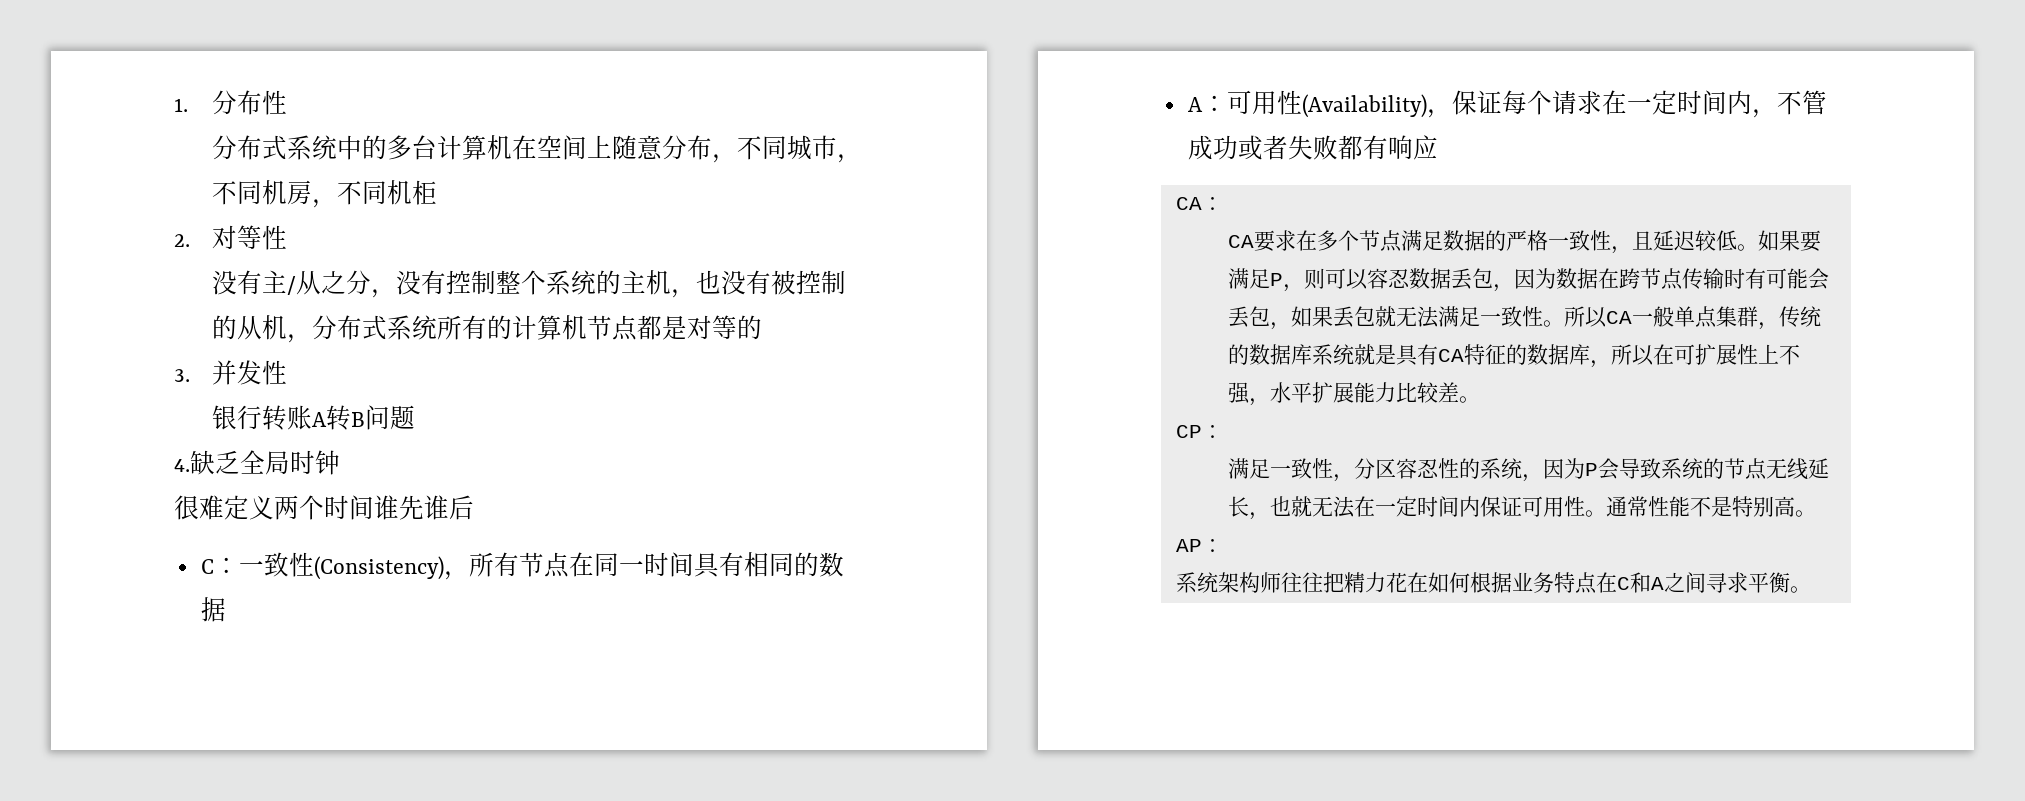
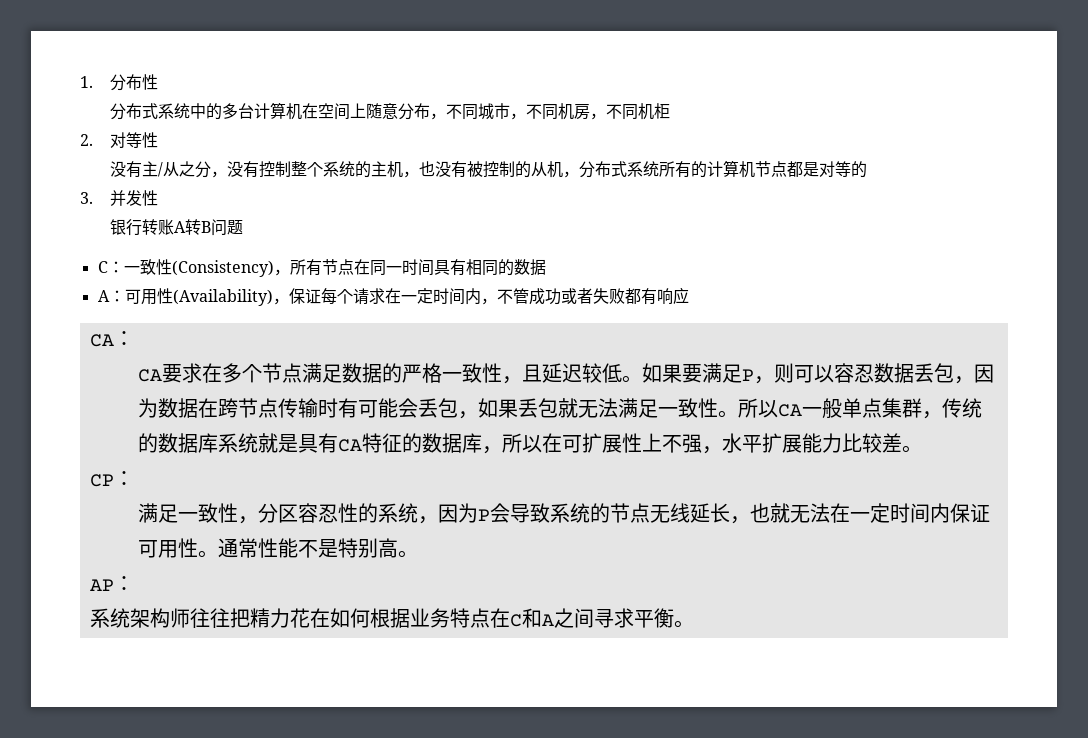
- 4.缺乏全局时钟
- 很难定义两个时间谁先谁后

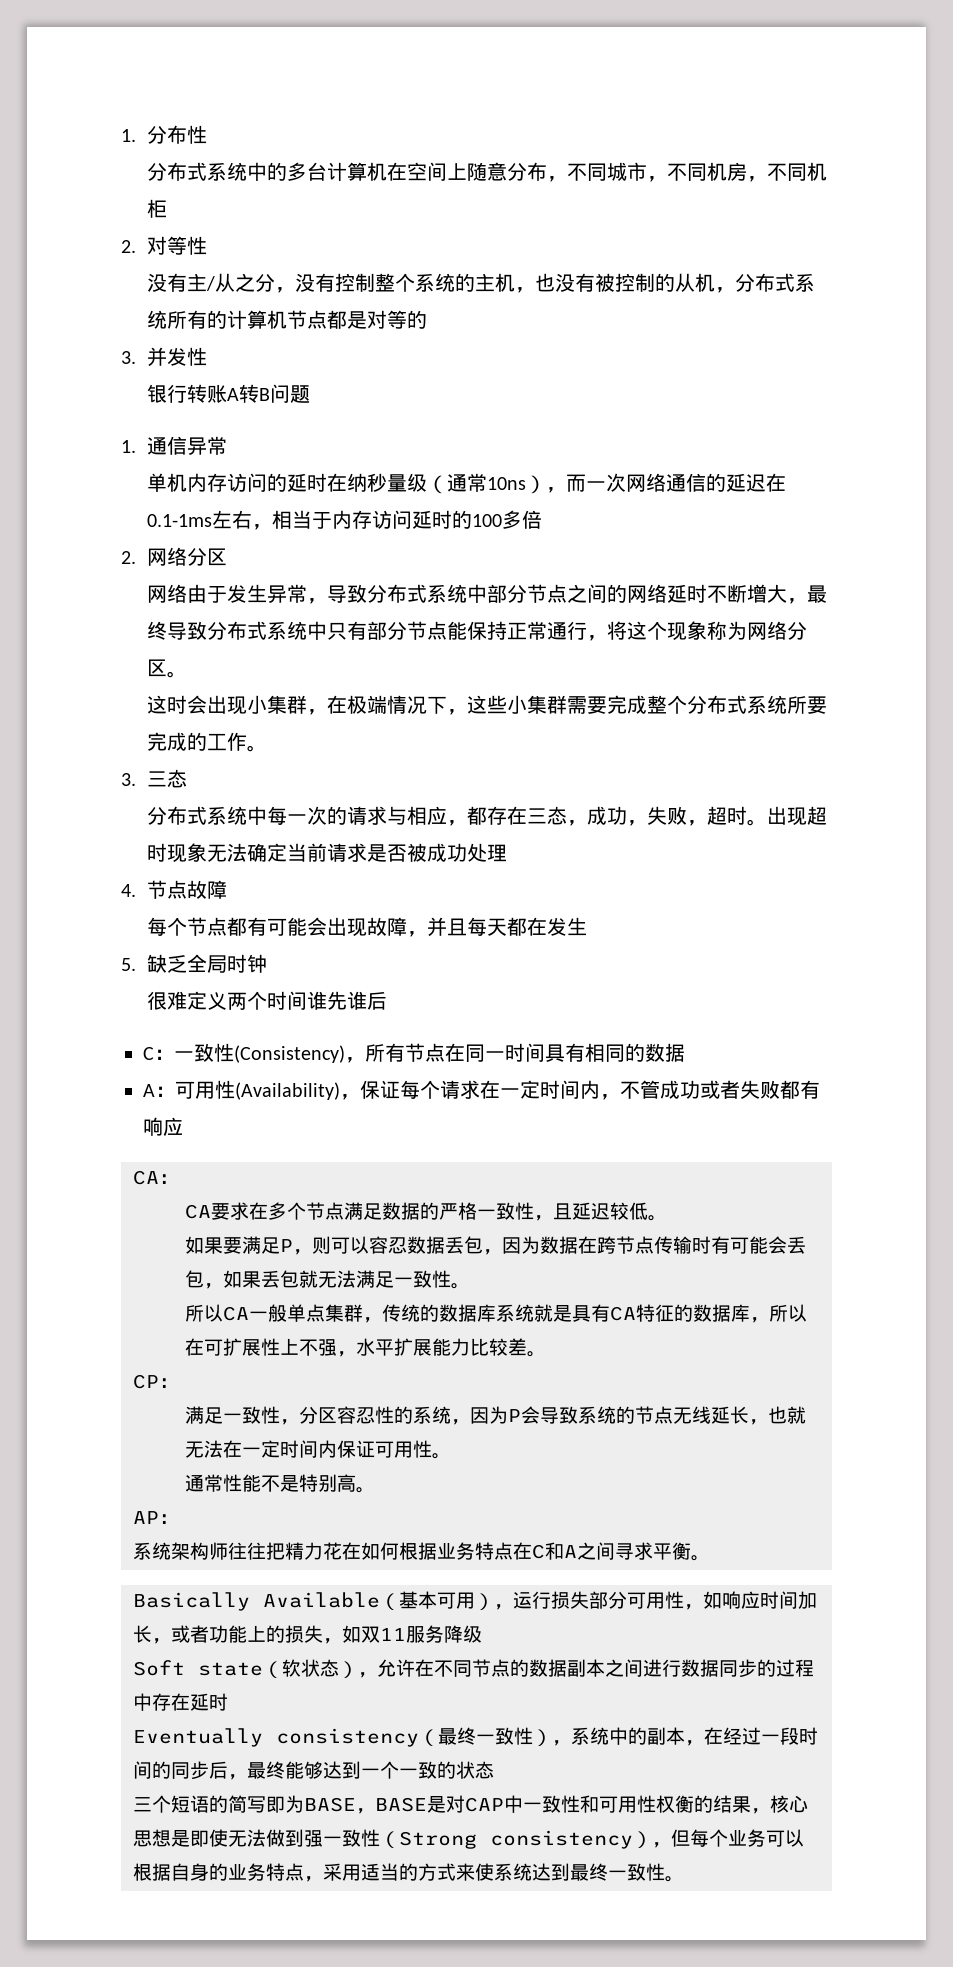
+ 1.通信异常
+ 单机内存访问的延时在纳秒量级（通常10ns），而一次网络通信的延迟在0.1-1ms左右，相当于内存访问延时的100多倍
+ 2.网络分区
+ 网络由于发生异常，导致分布式系统中部分节点之间的网络延时不断增大，最终导致分布式系统中只有部分节点能保持正常通行，将这个现象称为网络分区。
+ 这时会出现小集群，在极端情况下，这些小集群需要完成整个分布式系统所要完成的工作。
+ 3.三态
+ 分布式系统中每一次的请求与相应，都存在三态，成功，失败，超时。出现超时现象无法确定当前请求是否被成功处理
+ 4.节点故障
+ 每个节点都有可能会出现故障，并且每天都在发生
+ 5.缺乏全局时钟
+ 很难定义两个时间谁先谁后
- CA要求在多个节点满足数据的严格一致性，且延迟较低。如果要满足P，则可以容忍数据丢包，因为数据在跨节点传输时有可能会丢包，如果丢包就无法满足一致性。所以CA一般单点集群，传统的数据库系统就是具有CA特征的数据库，所以在可扩展性上不强，水平扩展能力比较差。
+ CA要求在多个节点满足数据的严格一致性，且延迟较低。
+ 如果要满足P，则可以容忍数据丢包，因为数据在跨节点传输时有可能会丢包，如果丢包就无法满足一致性。
+ 所以CA一般单点集群，传统的数据库系统就是具有CA特征的数据库，所以在可扩展性上不强，水平扩展能力比较差。
- 满足一致性，分区容忍性的系统，因为P会导致系统的节点无线延长，也就无法在一定时间内保证可用性。通常性能不是特别高。
+ 满足一致性，分区容忍性的系统，因为P会导致系统的节点无线延长，也就无法在一定时间内保证可用性。
+ 通常性能不是特别高。
+ Basically Available（基本可用），运行损失部分可用性，如响应时间加长，或者功能上的损失，如双11服务降级
+ Soft state（软状态），允许在不同节点的数据副本之间进行数据同步的过程中存在延时
+ Eventually consistency（最终一致性），系统中的副本，在经过一段时间的同步后，最终能够达到一个一致的状态
+ 三个短语的简写即为BASE，BASE是对CAP中一致性和可用性权衡的结果，核心思想是即使无法做到强一致性（Strong consistency），但每个业务可以根据自身的业务特点，采用适当的方式来使系统达到最终一致性。

